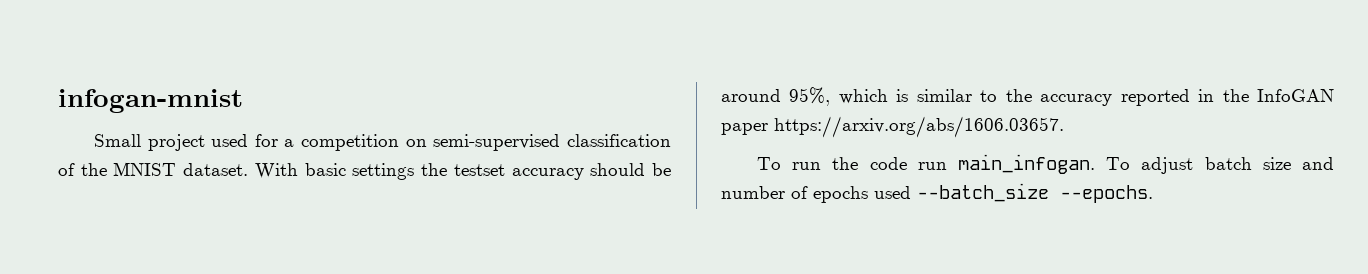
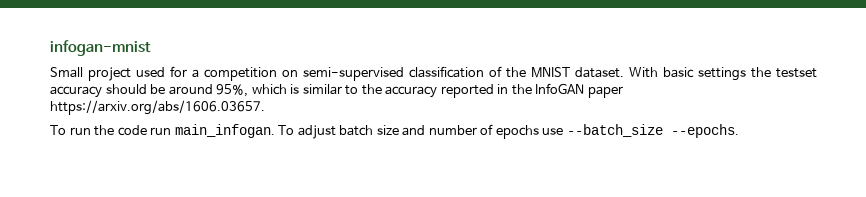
- To adjust batch size and number of epochs used --batch_size --epochs.
+ To adjust batch size and number of epochs use --batch_size --epochs.

